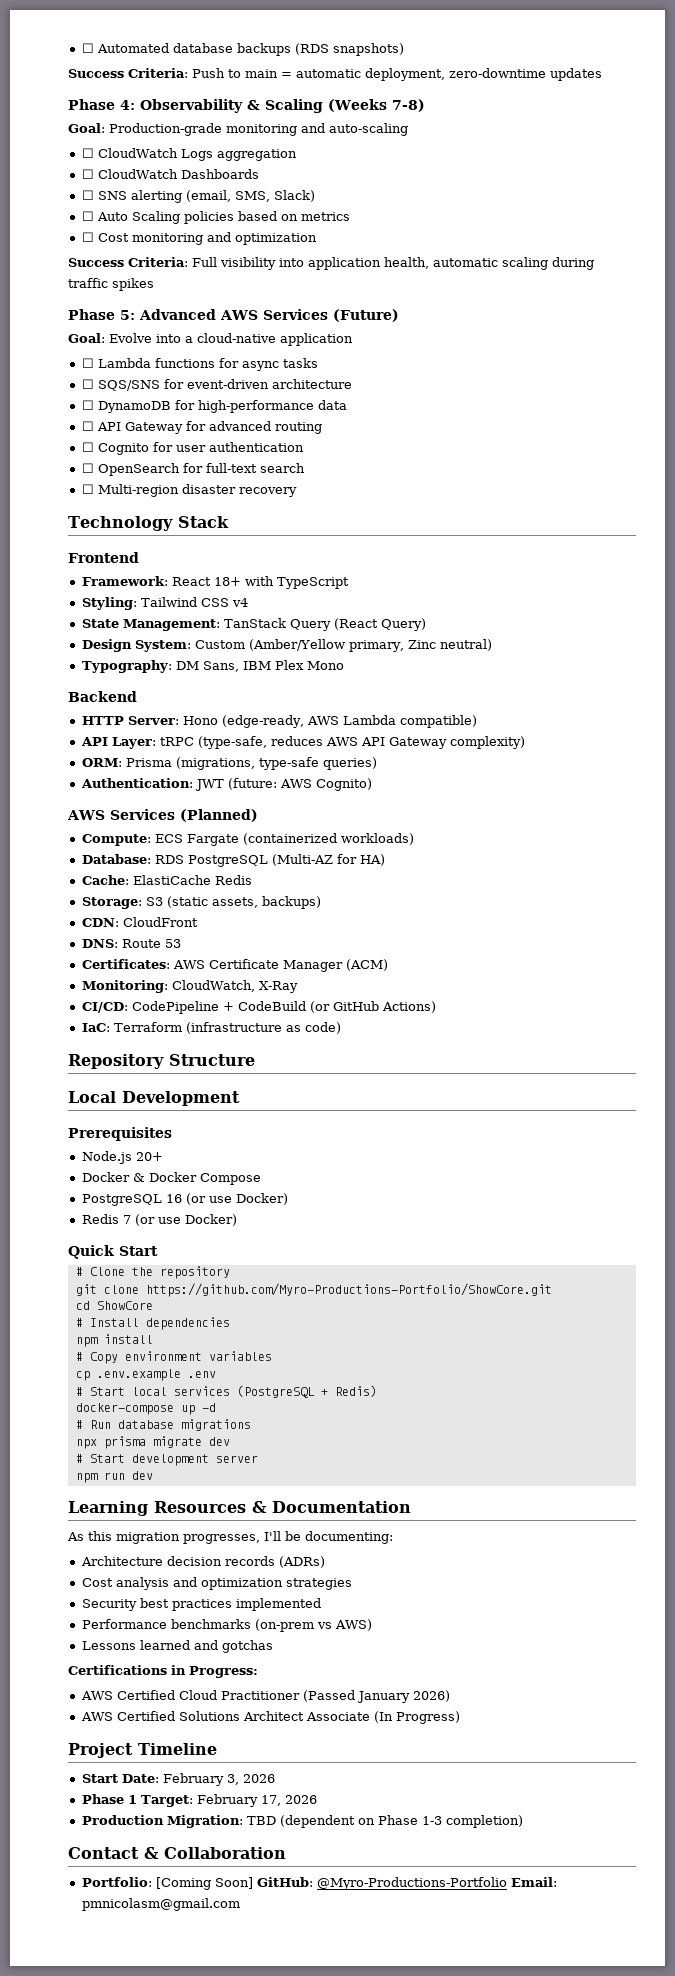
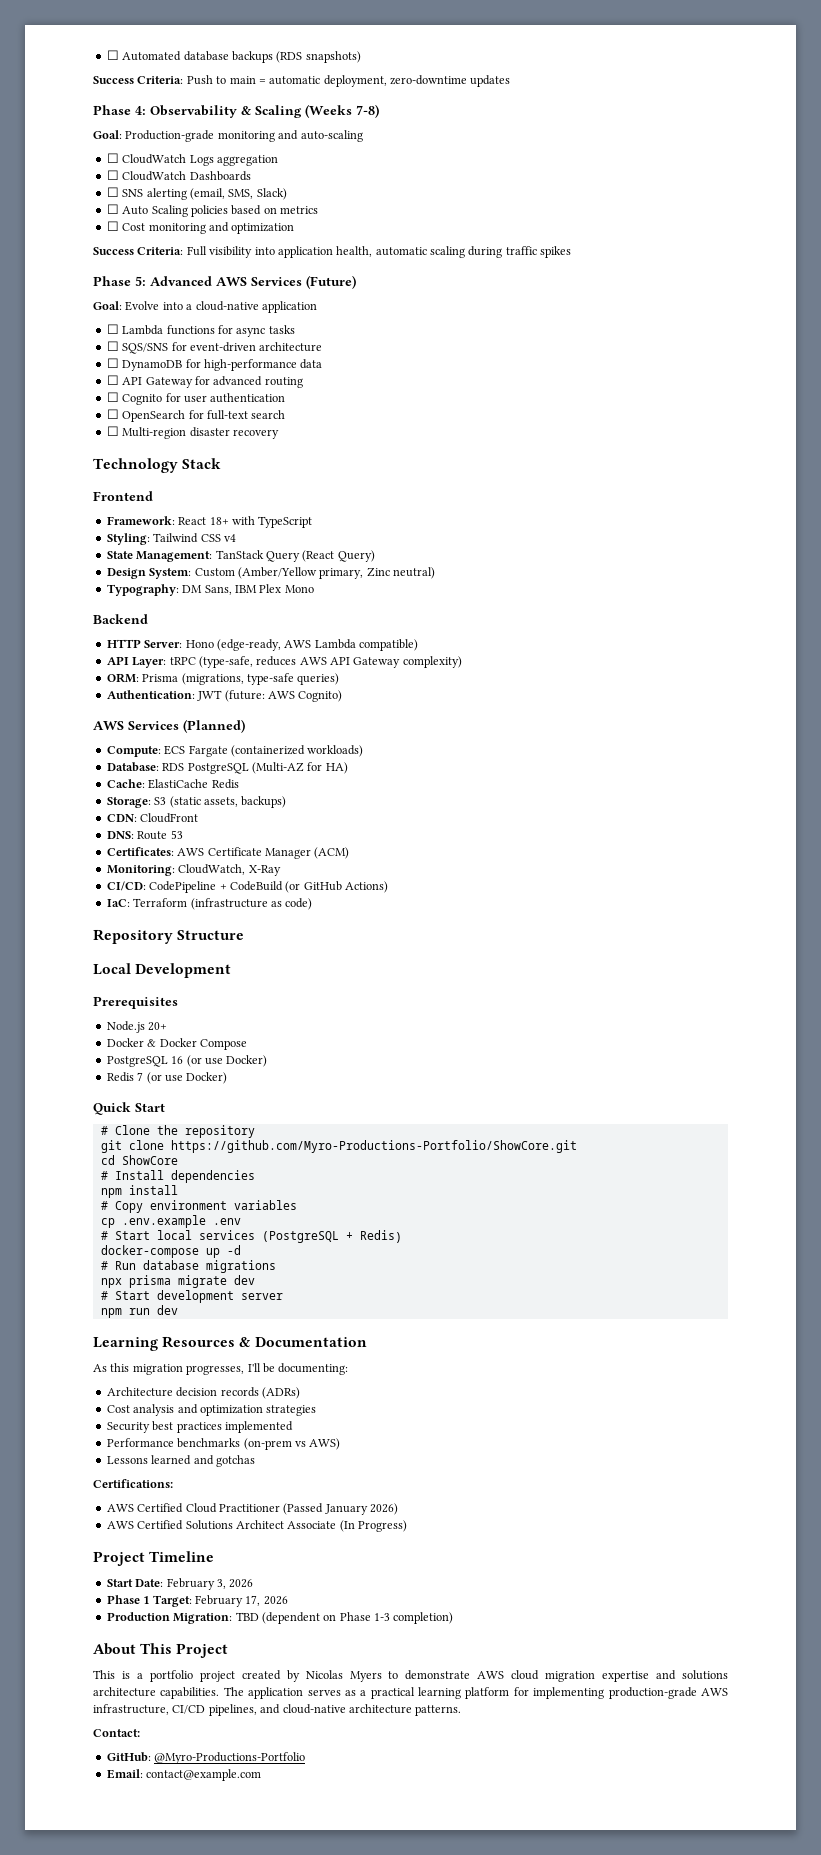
- Certifications in Progress:
+ Certifications:
- Contact & Collaboration
- Portfolio: [Coming Soon] GitHub: @Myro-Productions-Portfolio Email: pmnicolasm@gmail.com
+ About This Project
+ This is a portfolio project created by Nicolas Myers to demonstrate AWS cloud migration expertise and solutions architecture capabilities. The application serves as a practical learning platform for implementing production-grade AWS infrastructure, CI/CD pipelines, and cloud-native architecture patterns.
+ Contact:
+ GitHub: @Myro-Productions-Portfolio
+ Email: contact@example.com

